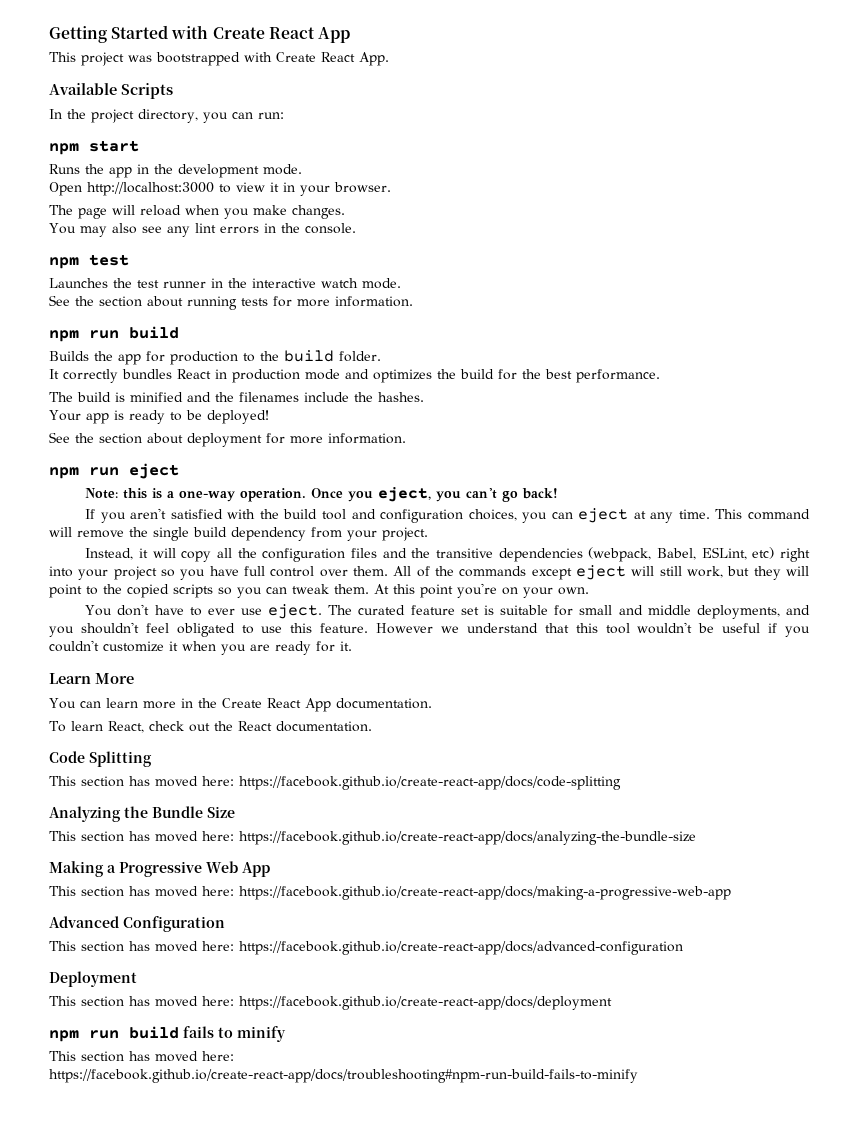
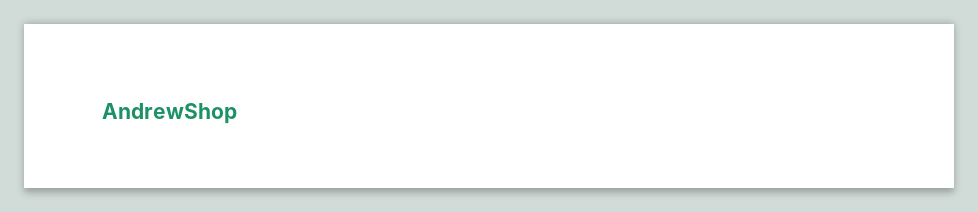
- Getting Started with Create React App
- This project was bootstrapped with Create React App.
- Available Scripts
- In the project directory, you can run:
- npm start
- Runs the app in the development mode.
- Open http://localhost:3000 to view it in your browser.
- The page will reload when you make changes.
- You may also see any lint errors in the console.
- npm test
- Launches the test runner in the interactive watch mode.
- See the section about running tests for more information.
- npm run build
- Builds the app for production to the build folder.
- It correctly bundles React in production mode and optimizes the build for the best performance.
- The build is minified and the filenames include the hashes.
- Your app is ready to be deployed!
- See the section about deployment for more information.
- npm run eject
- Note: this is a one-way operation. Once you eject, you can't go back!
- If you aren't satisfied with the build tool and configuration choices, you can eject at any time. This command will remove the single build dependency from your project.
- Instead, it will copy all the configuration files and the transitive dependencies (webpack, Babel, ESLint, etc) right into your project so you have full control over them. All of the commands except eject will still work, but they will point to the copied scripts so you can tweak them. At this point you're on your own.
- You don't have to ever use eject. The curated feature set is suitable for small and middle deployments, and you shouldn't feel obligated to use this feature. However we understand that this tool wouldn't be useful if you couldn't customize it when you are ready for it.
- Learn More
- You can learn more in the Create React App documentation.
- To learn React, check out the React documentation.
- Code Splitting
- This section has moved here: https://facebook.github.io/create-react-app/docs/code-splitting
- Analyzing the Bundle Size
- This section has moved here: https://facebook.github.io/create-react-app/docs/analyzing-the-bundle-size
- Making a Progressive Web App
- This section has moved here: https://facebook.github.io/create-react-app/docs/making-a-progressive-web-app
- Advanced Configuration
- This section has moved here: https://facebook.github.io/create-react-app/docs/advanced-configuration
- Deployment
- This section has moved here: https://facebook.github.io/create-react-app/docs/deployment
- npm run build fails to minify
- This section has moved here: https://facebook.github.io/create-react-app/docs/troubleshooting#npm-run-build-fails-to-minify
+ AndrewShop

